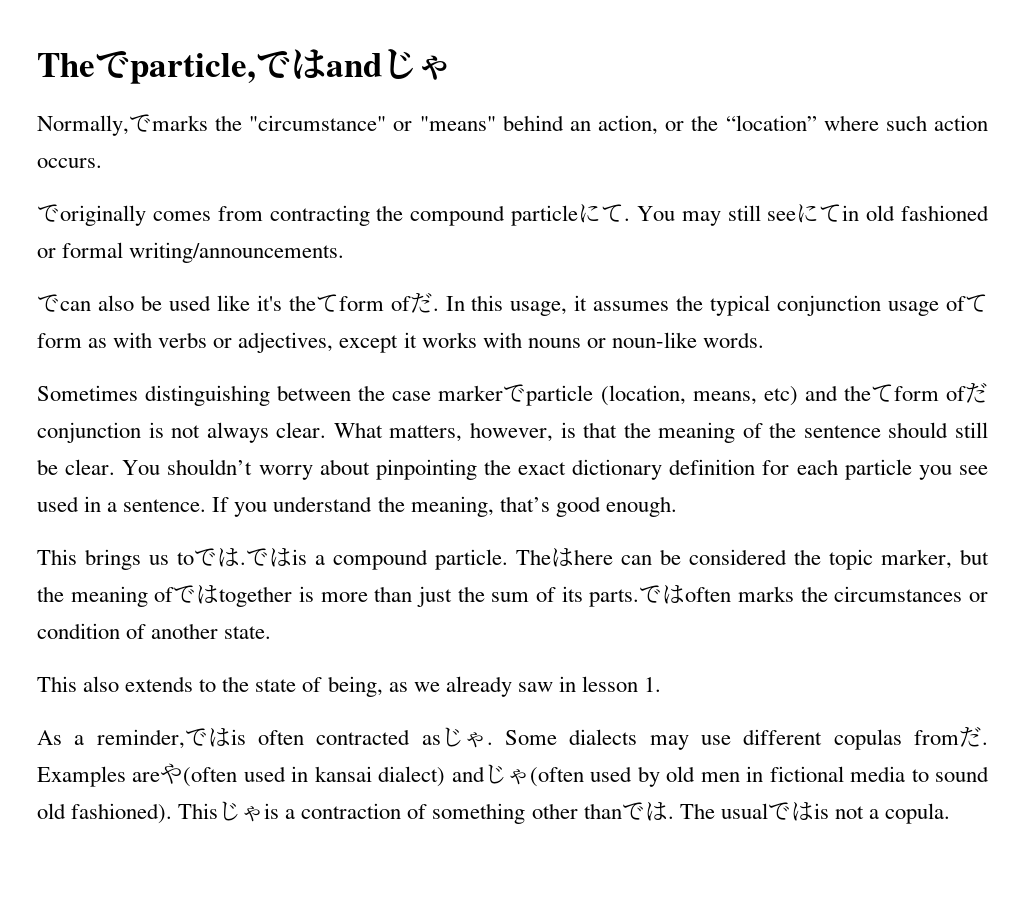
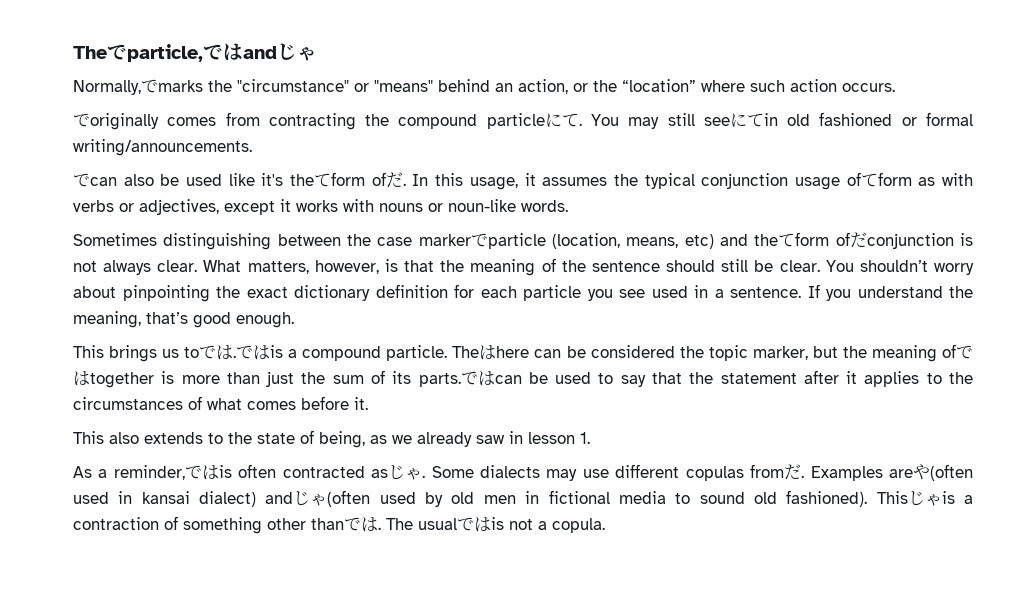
- ではoften marks the circumstances or condition of another state.
+ ではcan be used to say that the statement after it applies to the circumstances of what comes before it.

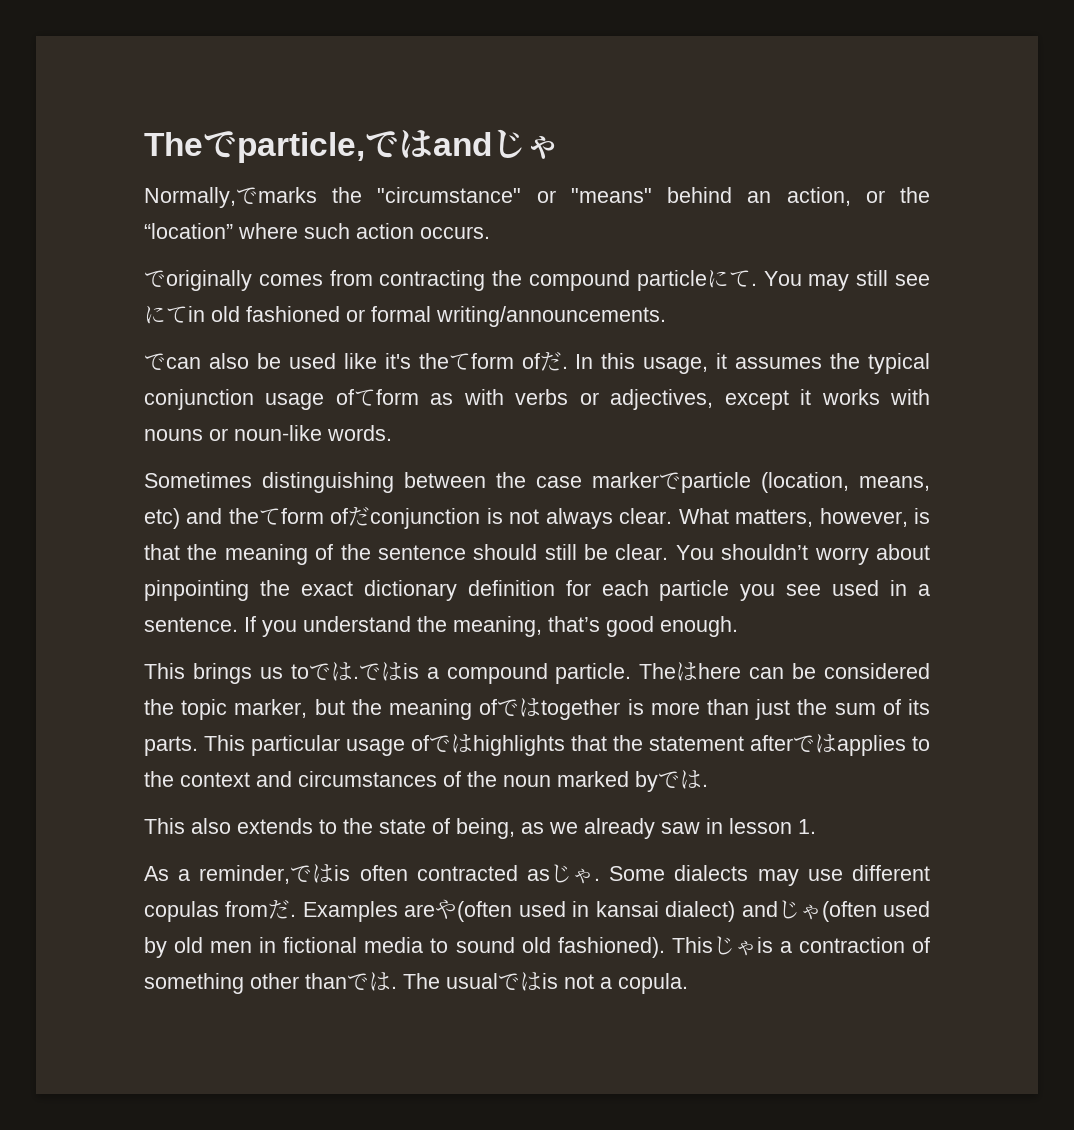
- ではcan be used to say that the statement after it applies to the circumstances of what comes before it.
+ This particular usage ofではhighlights that the statement afterではapplies to the context and circumstances of the noun marked byでは.

